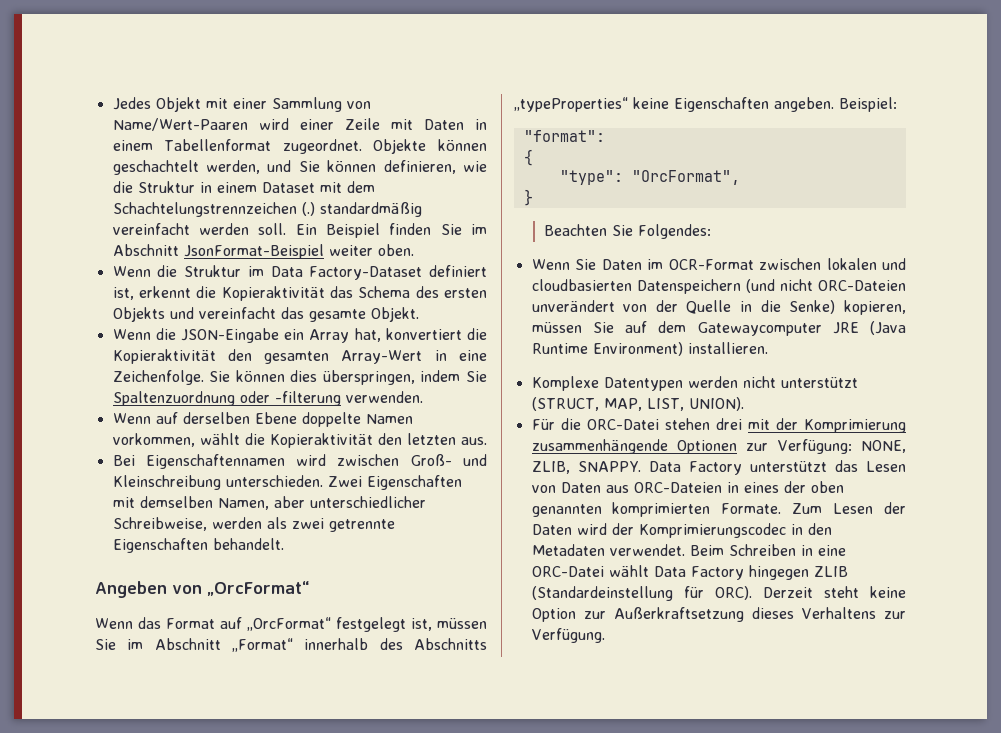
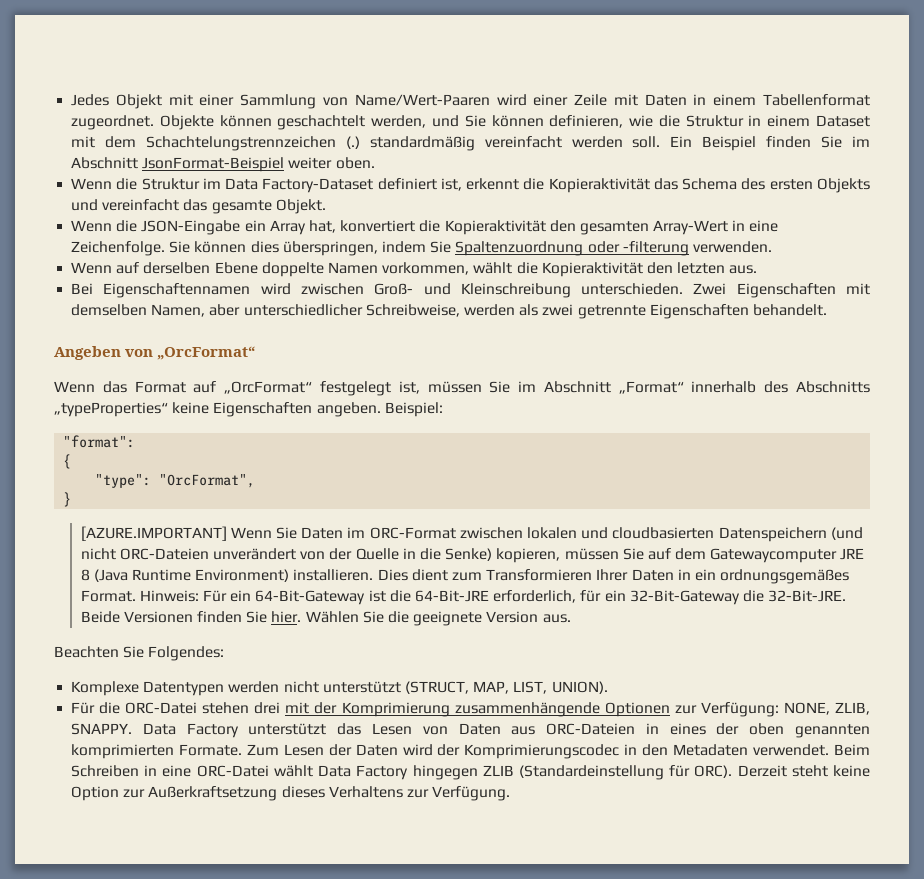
+ [AZURE.IMPORTANT] Wenn Sie Daten im ORC-Format zwischen lokalen und cloudbasierten Datenspeichern (und nicht ORC-Dateien unverändert von der Quelle in die Senke) kopieren, müssen Sie auf dem Gatewaycomputer JRE 8 (Java Runtime Environment) installieren. Dies dient zum Transformieren Ihrer Daten in ein ordnungsgemäßes Format. Hinweis: Für ein 64-Bit-Gateway ist die 64-Bit-JRE erforderlich, für ein 32-Bit-Gateway die 32-Bit-JRE. Beide Versionen finden Sie hier. Wählen Sie die geeignete Version aus.
  Beachten Sie Folgendes:
- Wenn Sie Daten im OCR-Format zwischen lokalen und cloudbasierten Datenspeichern (und nicht ORC-Dateien unverändert von der Quelle in die Senke) kopieren, müssen Sie auf dem Gatewaycomputer JRE (Java Runtime Environment) installieren.

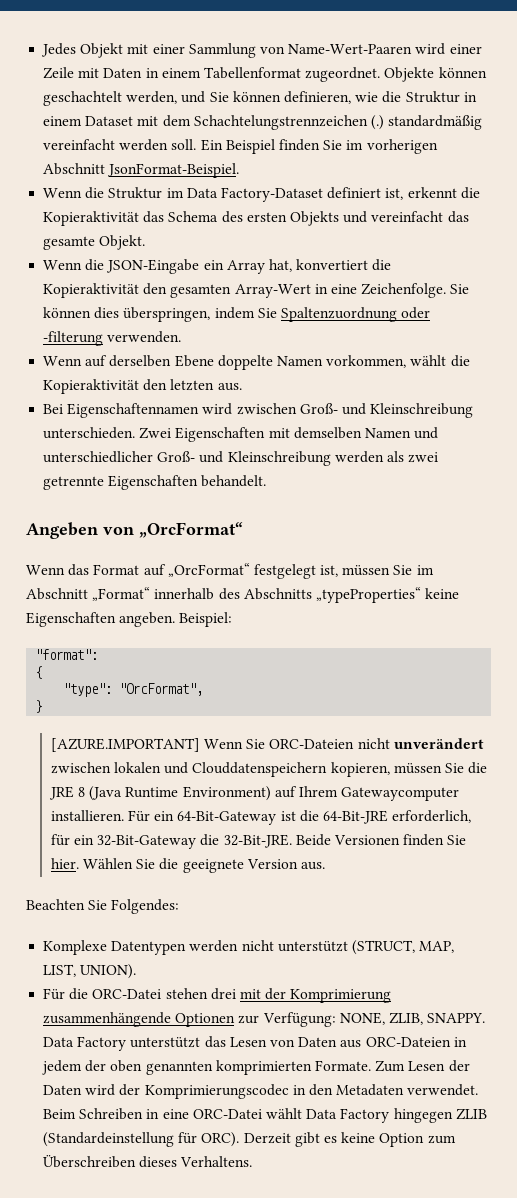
- Jedes Objekt mit einer Sammlung von Name/Wert-Paaren wird einer Zeile mit Daten in einem Tabellenformat zugeordnet.
+ Jedes Objekt mit einer Sammlung von Name-Wert-Paaren wird einer Zeile mit Daten in einem Tabellenformat zugeordnet.
- Ein Beispiel finden Sie im Abschnitt JsonFormat-Beispiel weiter oben.
+ Ein Beispiel finden Sie im vorherigen Abschnitt JsonFormat-Beispiel.
- Zwei Eigenschaften mit demselben Namen, aber unterschiedlicher Schreibweise, werden als zwei getrennte Eigenschaften behandelt.
+ Zwei Eigenschaften mit demselben Namen und unterschiedlicher Groß- und Kleinschreibung werden als zwei getrennte Eigenschaften behandelt.
- [AZURE.IMPORTANT] Wenn Sie Daten im ORC-Format zwischen lokalen und cloudbasierten Datenspeichern (und nicht ORC-Dateien unverändert von der Quelle in die Senke) kopieren, müssen Sie auf dem Gatewaycomputer JRE 8 (Java Runtime Environment) installieren. Dies dient zum Transformieren Ihrer Daten in ein ordnungsgemäßes Format. Hinweis: Für ein 64-Bit-Gateway ist die 64-Bit-JRE erforderlich, für ein 32-Bit-Gateway die 32-Bit-JRE.
+ [AZURE.IMPORTANT] Wenn Sie ORC-Dateien nicht unverändert zwischen lokalen und Clouddatenspeichern kopieren, müssen Sie die JRE 8 (Java Runtime Environment) auf Ihrem Gatewaycomputer installieren. Für ein 64-Bit-Gateway ist die 64-Bit-JRE erforderlich, für ein 32-Bit-Gateway die 32-Bit-JRE.
- Data Factory unterstützt das Lesen von Daten aus ORC-Dateien in eines der oben genannten komprimierten Formate.
+ Data Factory unterstützt das Lesen von Daten aus ORC-Dateien in jedem der oben genannten komprimierten Formate.
- Derzeit steht keine Option zur Außerkraftsetzung dieses Verhaltens zur Verfügung.
+ Derzeit gibt es keine Option zum Überschreiben dieses Verhaltens.

